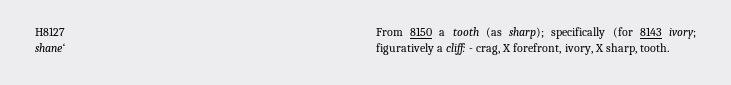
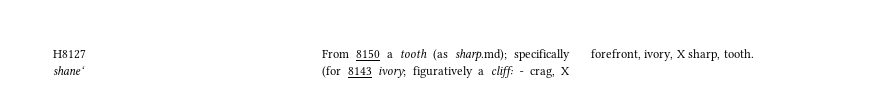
- From 8150 a tooth (as sharp); specifically (for 8143 ivory; figuratively a cliff: - crag, X forefront, ivory, X sharp, tooth.
+ From 8150 a tooth (as sharp.md); specifically (for 8143 ivory; figuratively a cliff: - crag, X forefront, ivory, X sharp, tooth.

